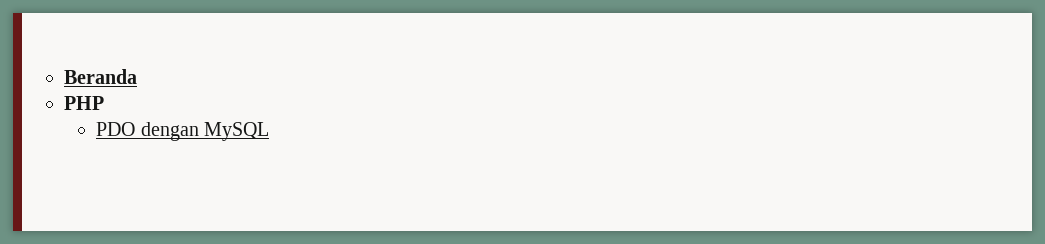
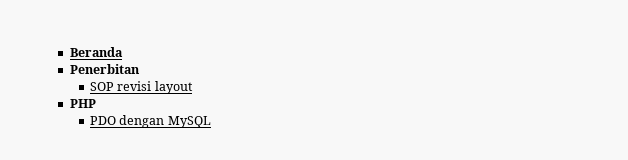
+ Penerbitan
+ SOP revisi layout

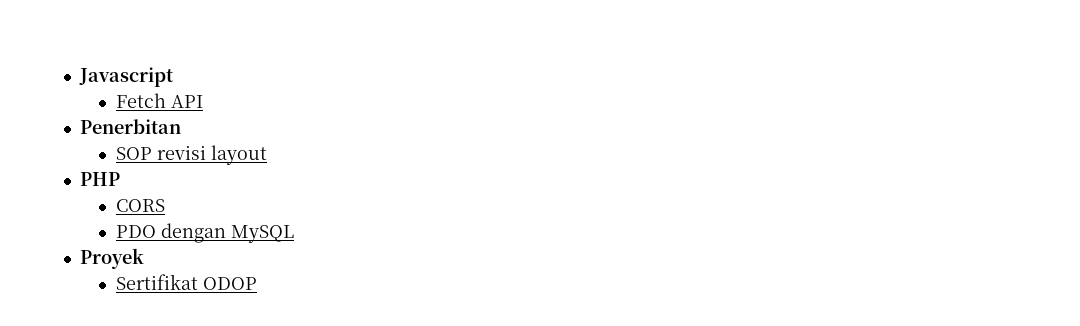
- Beranda
+ Javascript
+ Fetch API
+ CORS
+ Proyek
+ Sertifikat ODOP

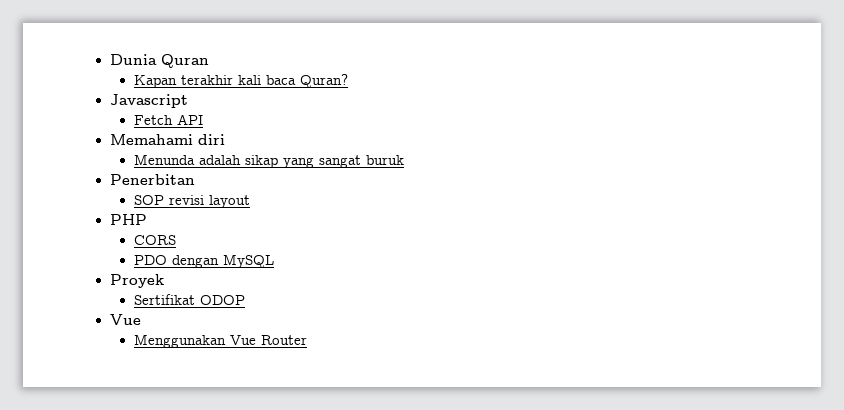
+ Dunia Quran
+ Kapan terakhir kali baca Quran?
  Javascript
  Fetch API
+ Memahami diri
+ Menunda adalah sikap yang sangat buruk
  Sertifikat ODOP
+ Vue
+ Menggunakan Vue Router

